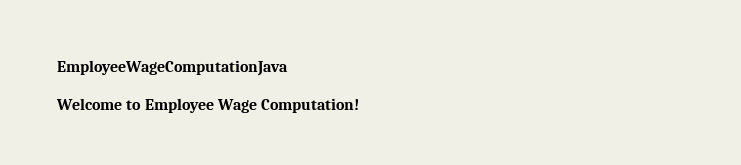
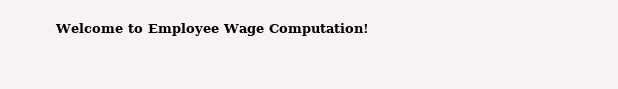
- EmployeeWageComputationJava

